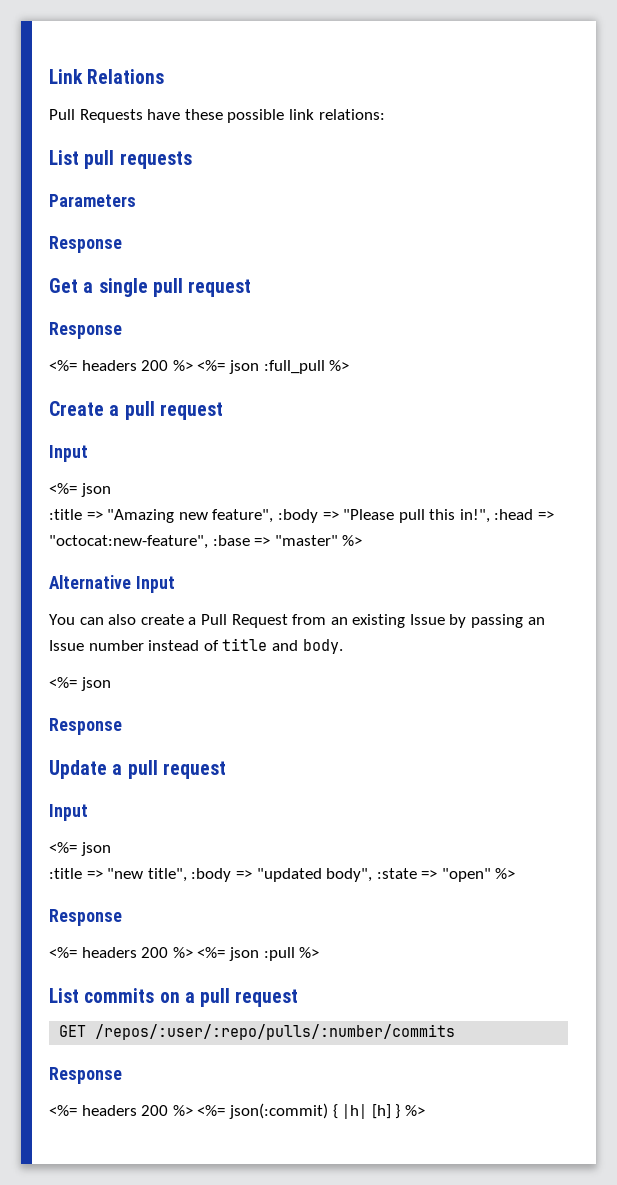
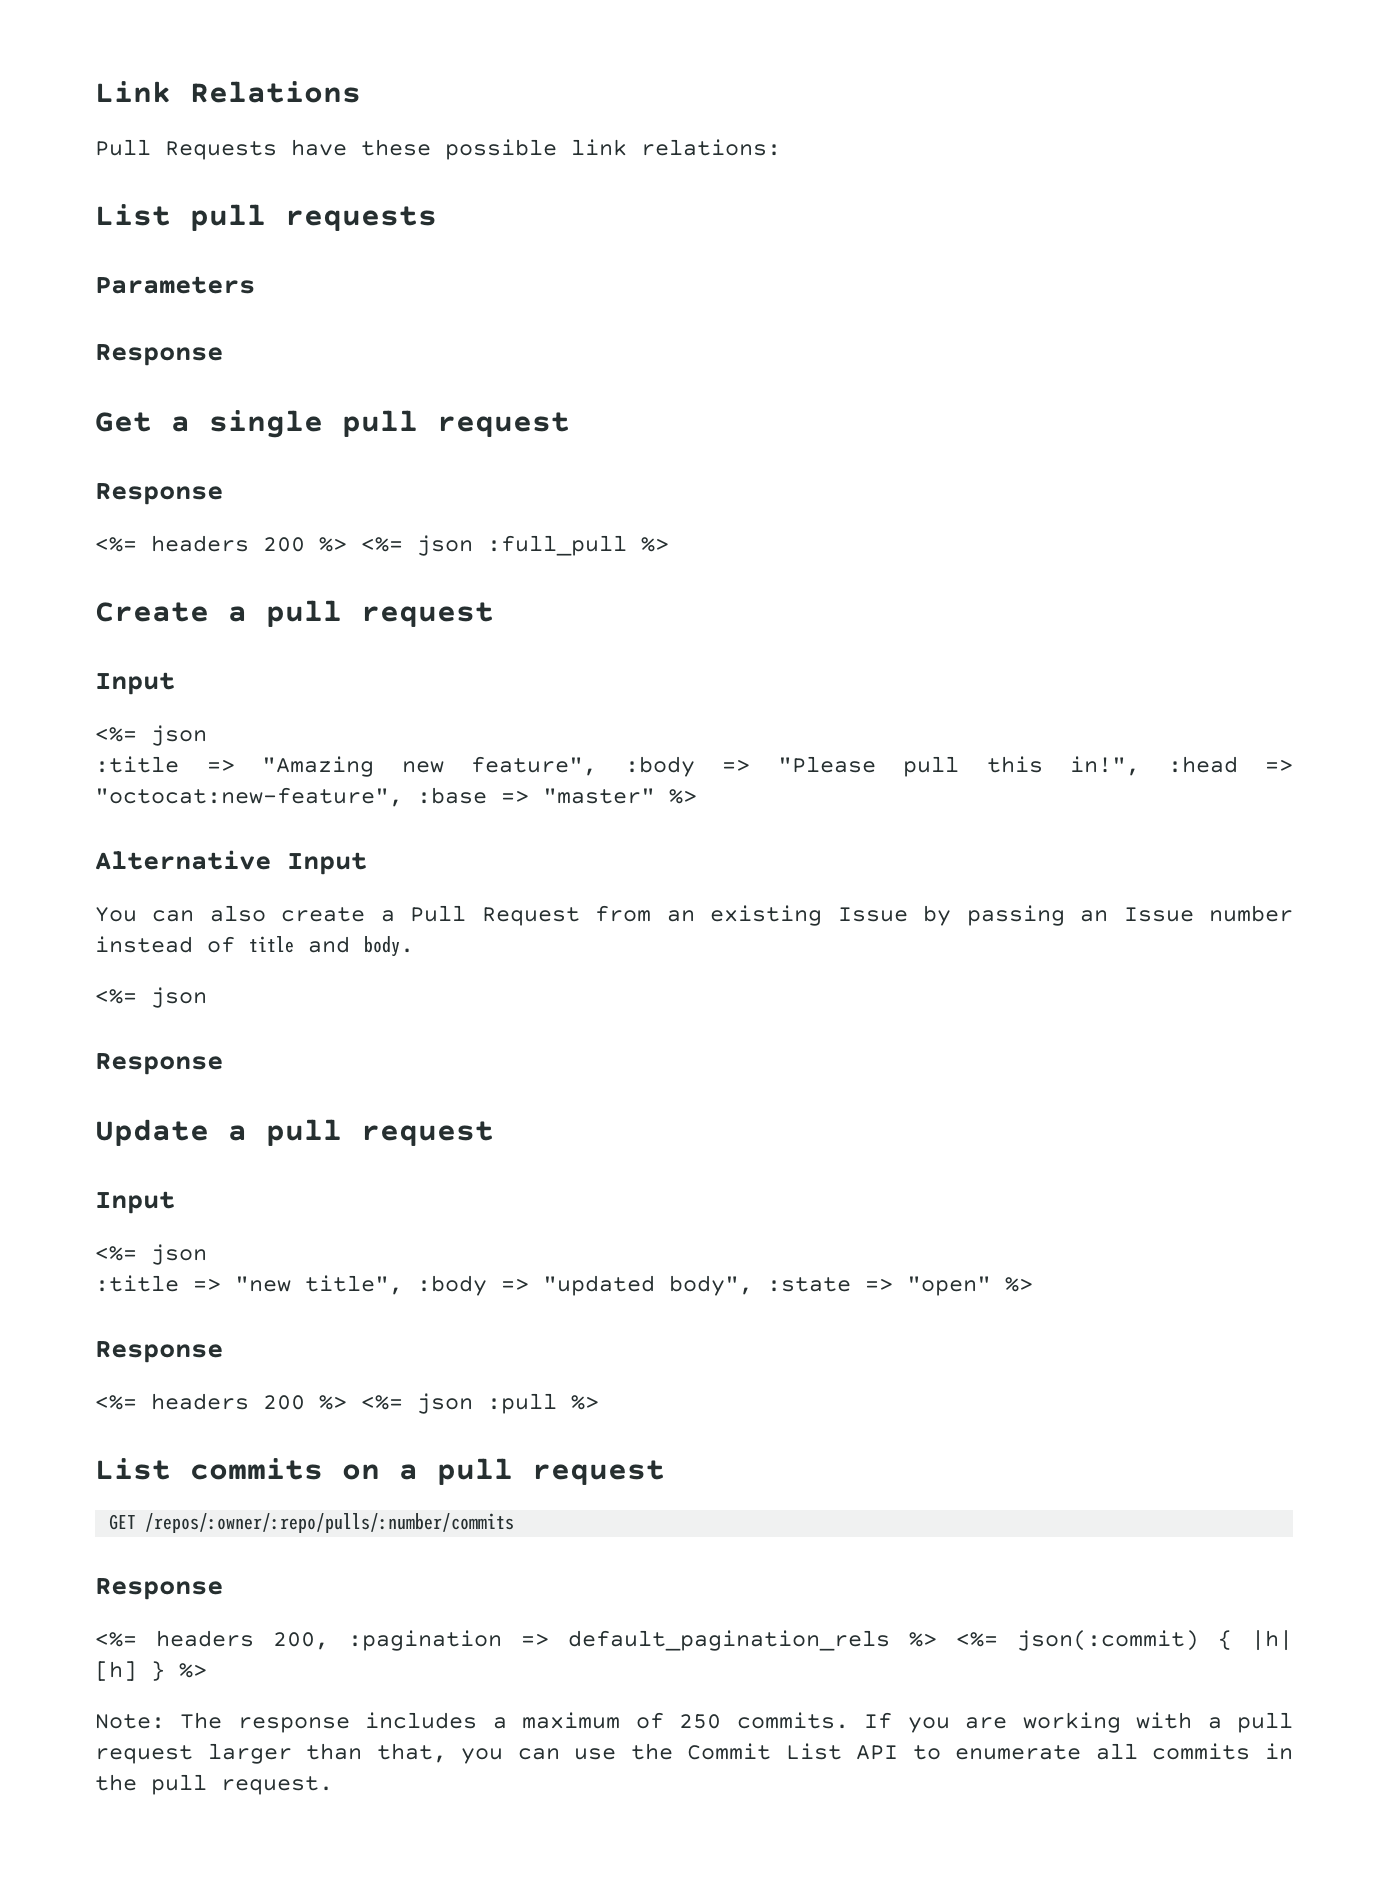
- GET /repos/:user/:repo/pulls/:number/commits
+ GET /repos/:owner/:repo/pulls/:number/commits
  Response
- <%= headers 200 %> <%= json(:commit) { |h| [h] } %>
+ <%= headers 200, :pagination => default_pagination_rels %> <%= json(:commit) { |h| [h] } %>
+ Note: The response includes a maximum of 250 commits. If you are working with a pull request larger than that, you can use the Commit List API to enumerate all commits in the pull request.

